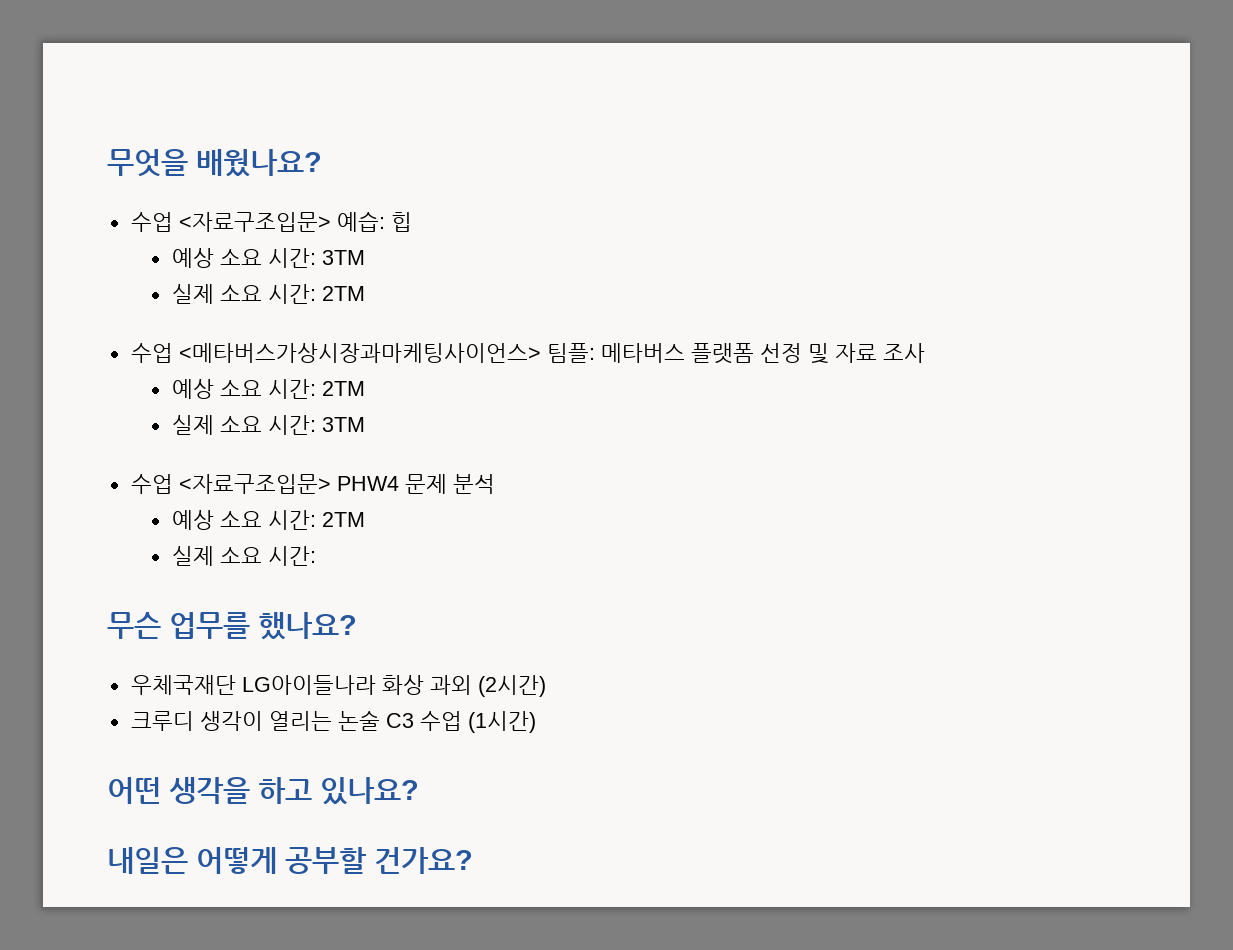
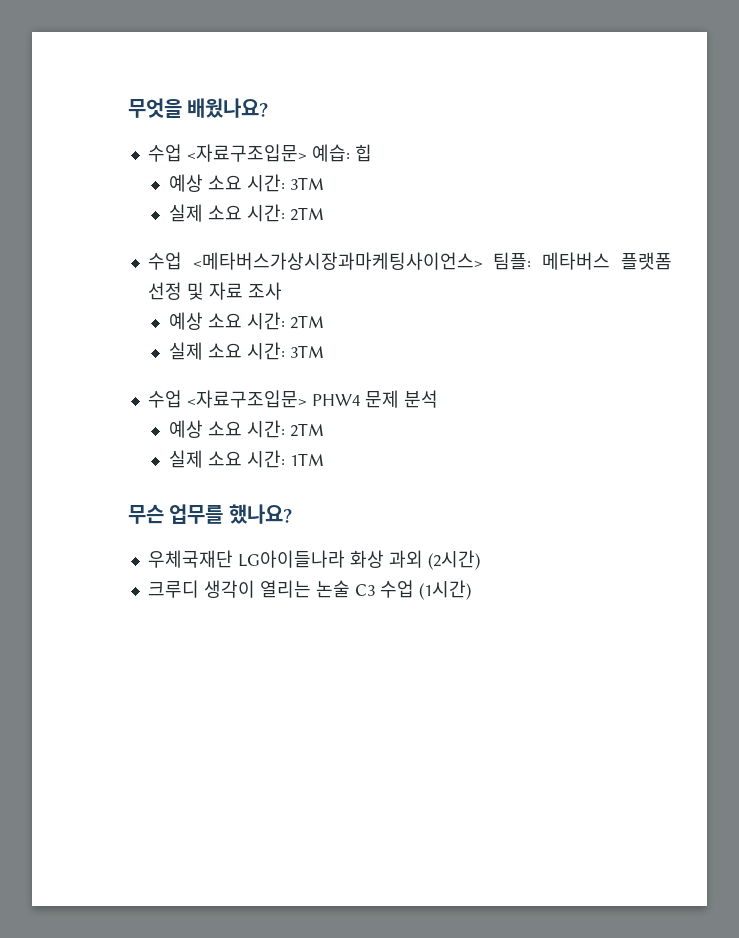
  수업 <자료구조입문> PHW4 문제 분석
  예상 소요 시간: 2TM
- 실제 소요 시간:
+ 실제 소요 시간: 1TM
- 어떤 생각을 하고 있나요?
- 내일은 어떻게 공부할 건가요?

